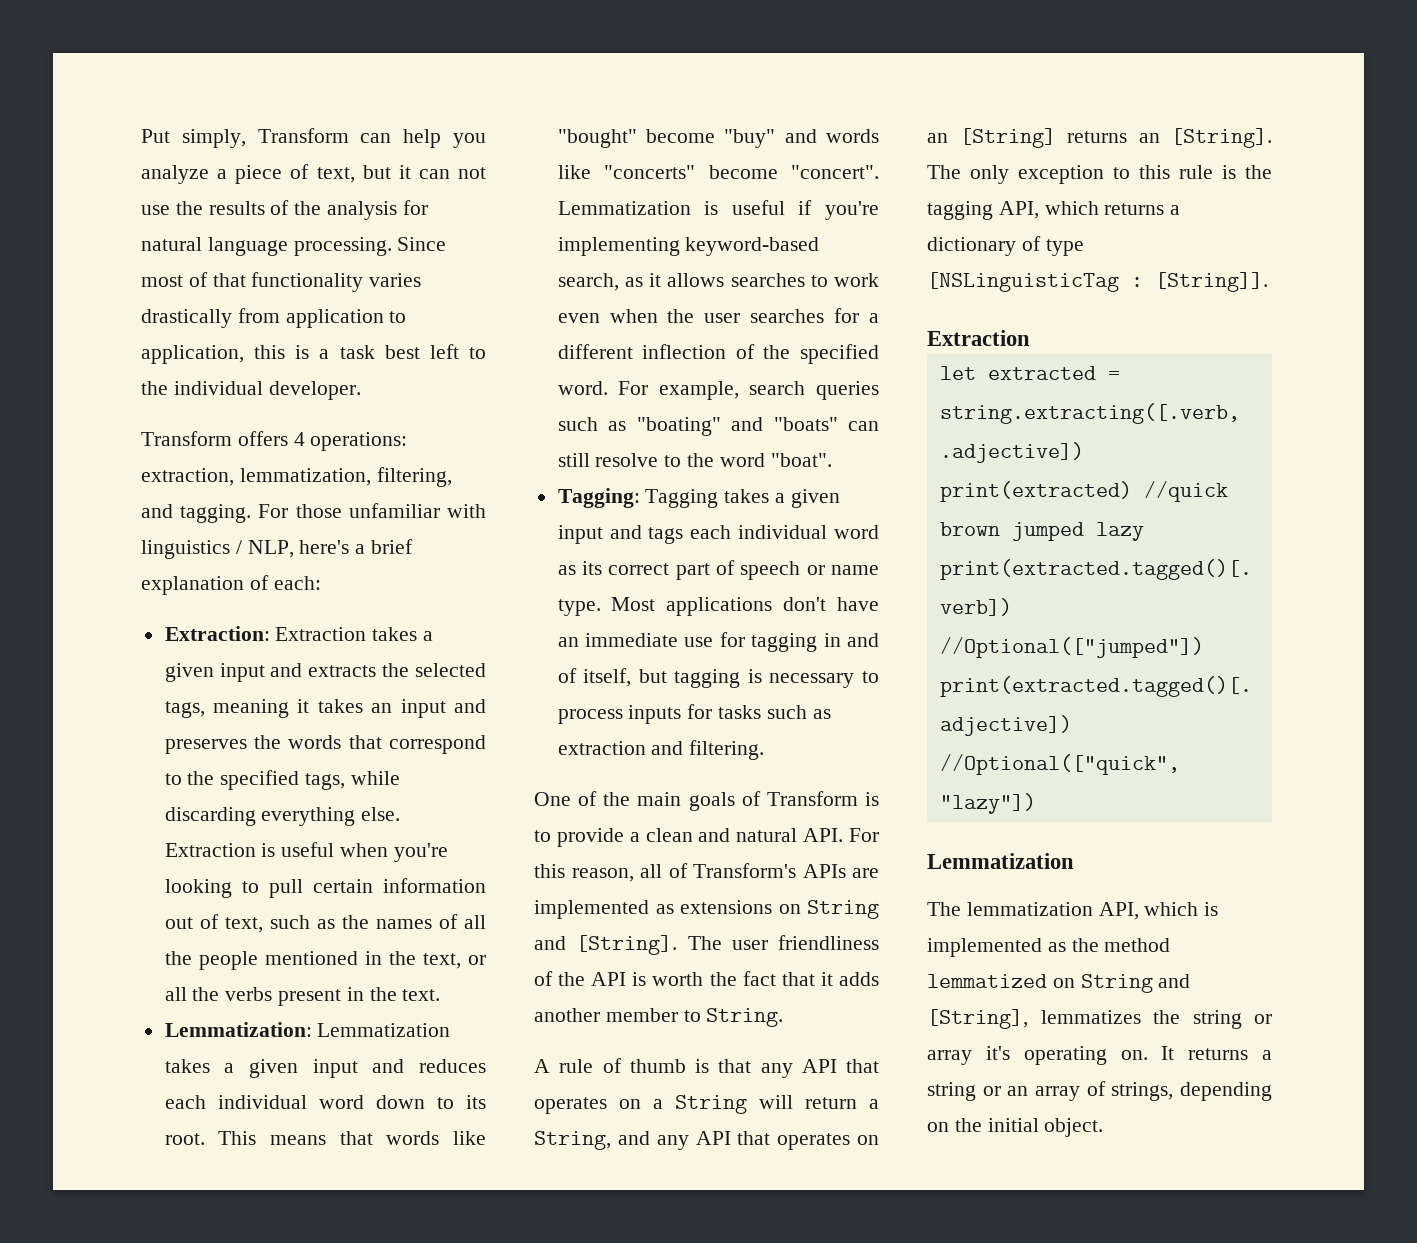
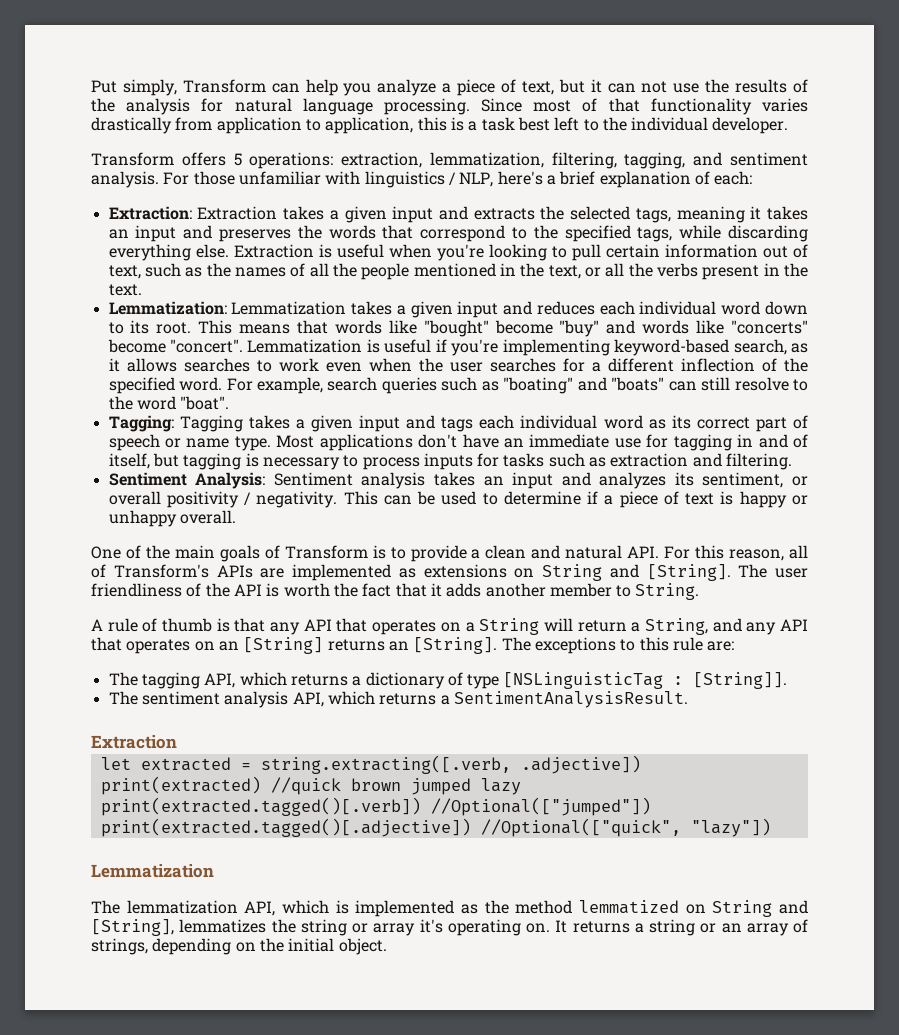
- Transform offers 4 operations: extraction, lemmatization, filtering, and tagging.
+ Transform offers 5 operations: extraction, lemmatization, filtering, tagging, and sentiment analysis.
+ Sentiment Analysis: Sentiment analysis takes an input and analyzes its sentiment, or overall positivity / negativity. This can be used to determine if a piece of text is happy or unhappy overall.
- The only exception to this rule is the tagging API, which returns a dictionary of type [NSLinguisticTag : [String]].
+ The exceptions to this rule are:
+ The tagging API, which returns a dictionary of type [NSLinguisticTag : [String]].
+ The sentiment analysis API, which returns a SentimentAnalysisResult.

